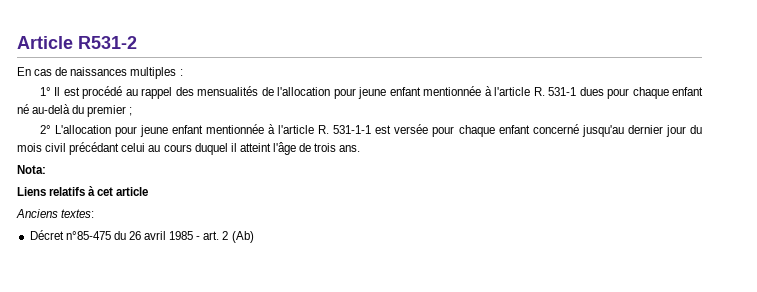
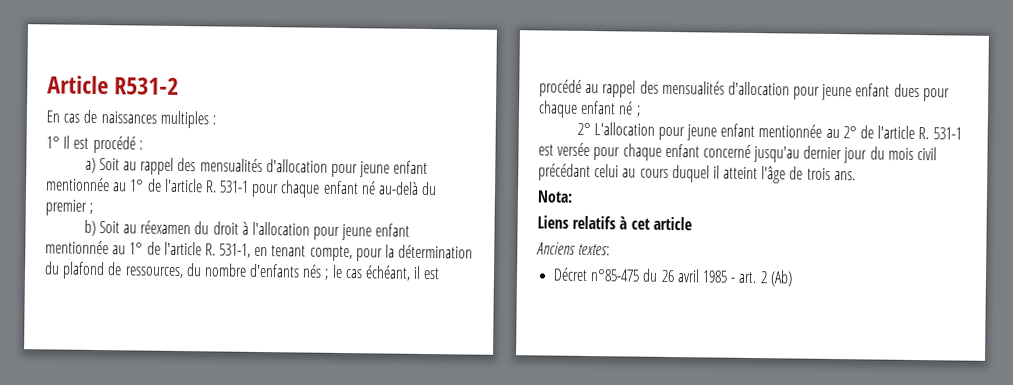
- 1° Il est procédé au rappel des mensualités de l'allocation pour jeune enfant mentionnée à l'article R. 531-1 dues pour chaque enfant né au-delà du premier ;
+ 1° Il est procédé :
+ a) Soit au rappel des mensualités d'allocation pour jeune enfant mentionnée au 1° de l'article R. 531-1 pour chaque enfant né au-delà du premier ;
+ b) Soit au réexamen du droit à l'allocation pour jeune enfant mentionnée au 1° de l'article R. 531-1, en tenant compte, pour la détermination du plafond de ressources, du nombre d'enfants nés ; le cas échéant, il est procédé au rappel des mensualités d'allocation pour jeune enfant dues pour chaque enfant né ;
- 2° L'allocation pour jeune enfant mentionnée à l'article R. 531-1-1 est versée pour chaque enfant concerné jusqu'au dernier jour du mois civil précédant celui au cours duquel il atteint l'âge de trois ans.
+ 2° L'allocation pour jeune enfant mentionnée au 2° de l'article R. 531-1 est versée pour chaque enfant concerné jusqu'au dernier jour du mois civil précédant celui au cours duquel il atteint l'âge de trois ans.

